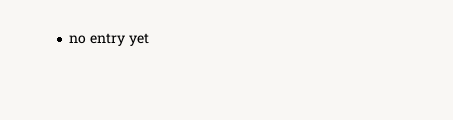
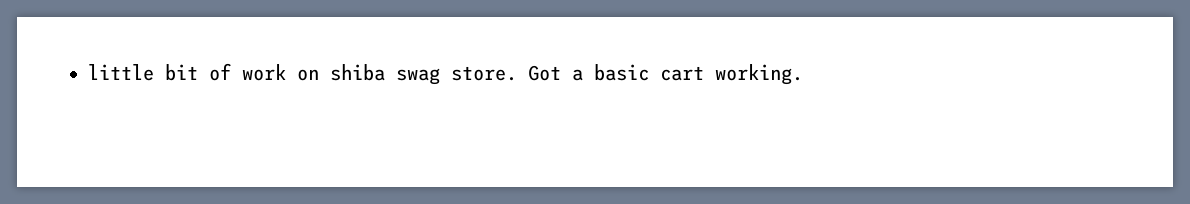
- no entry yet
+ little bit of work on shiba swag store. Got a basic cart working.

